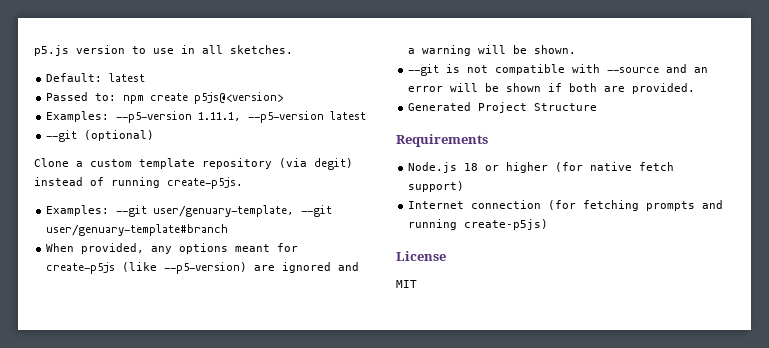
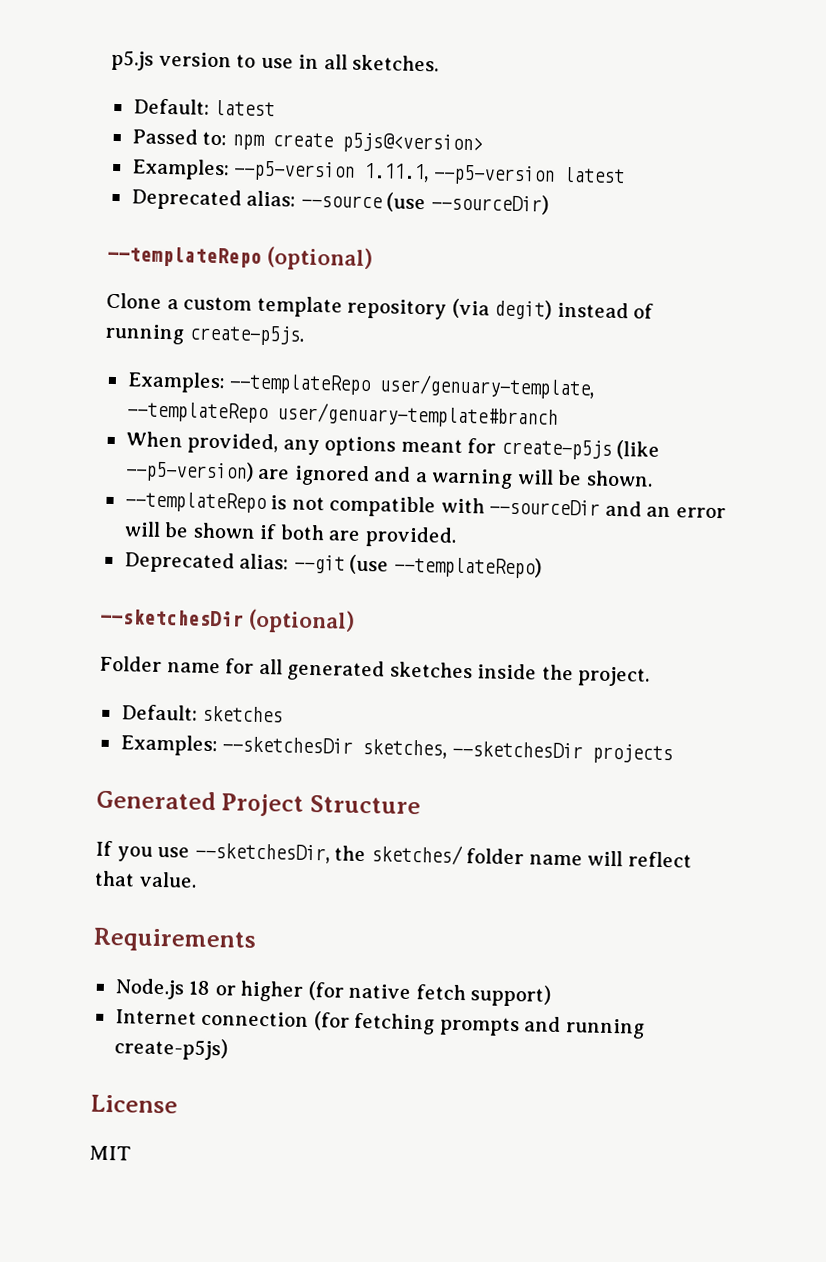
- --git (optional)
+ Deprecated alias: --source (use --sourceDir)
+ --templateRepo (optional)
- Examples: --git user/genuary-template, --git user/genuary-template#branch
+ Examples: --templateRepo user/genuary-template, --templateRepo user/genuary-template#branch
- --git is not compatible with --source and an error will be shown if both are provided.
+ --templateRepo is not compatible with --sourceDir and an error will be shown if both are provided.
+ Deprecated alias: --git (use --templateRepo)
+ --sketchesDir (optional)
+ Folder name for all generated sketches inside the project.
+ Default: sketches
+ Examples: --sketchesDir sketches, --sketchesDir projects
  Generated Project Structure
+ If you use --sketchesDir, the sketches/ folder name will reflect that value.

